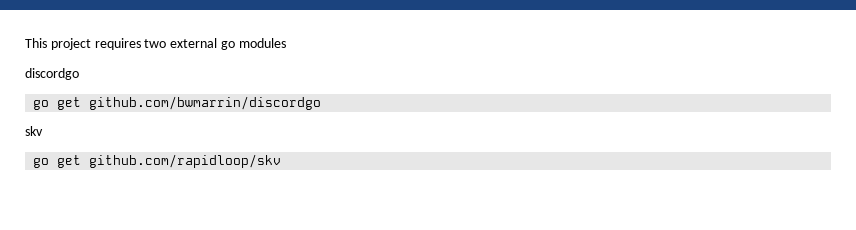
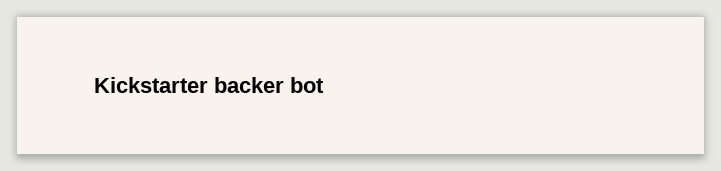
- This project requires two external go modules
- discordgo
- go get github.com/bwmarrin/discordgo
- skv
- go get github.com/rapidloop/skv
+ Kickstarter backer bot

